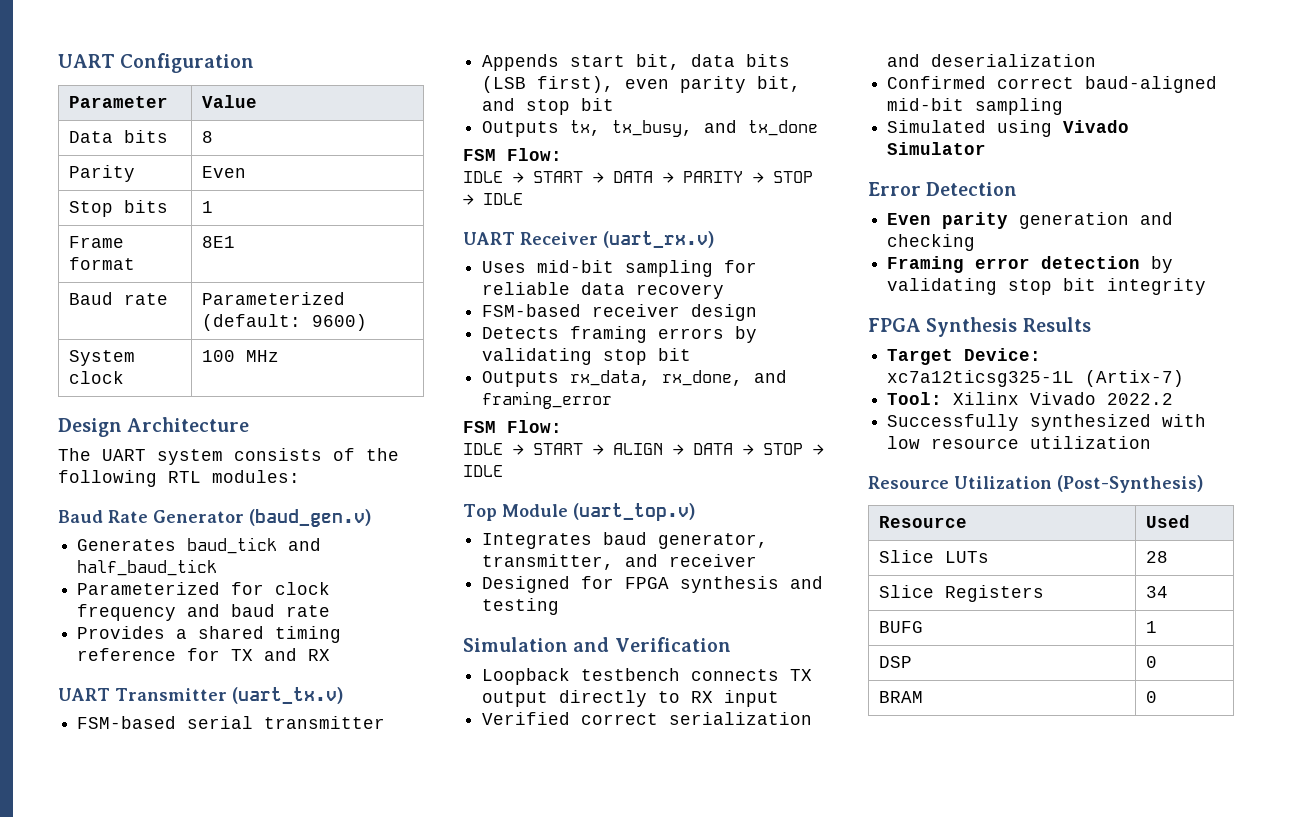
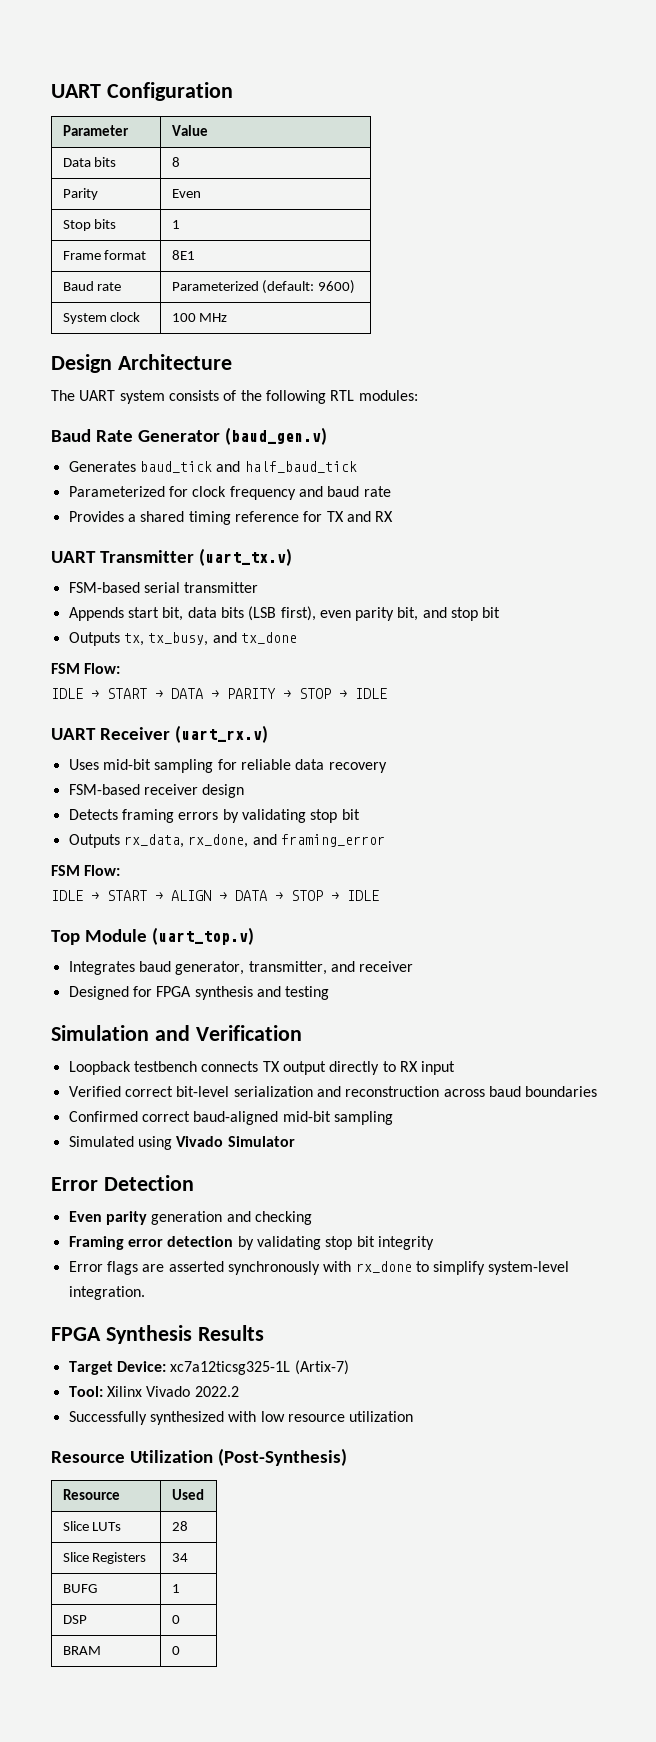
- Verified correct serialization and deserialization
+ Verified correct bit-level serialization and reconstruction across baud boundaries
+ Error flags are asserted synchronously with rx_done to simplify system-level integration.

